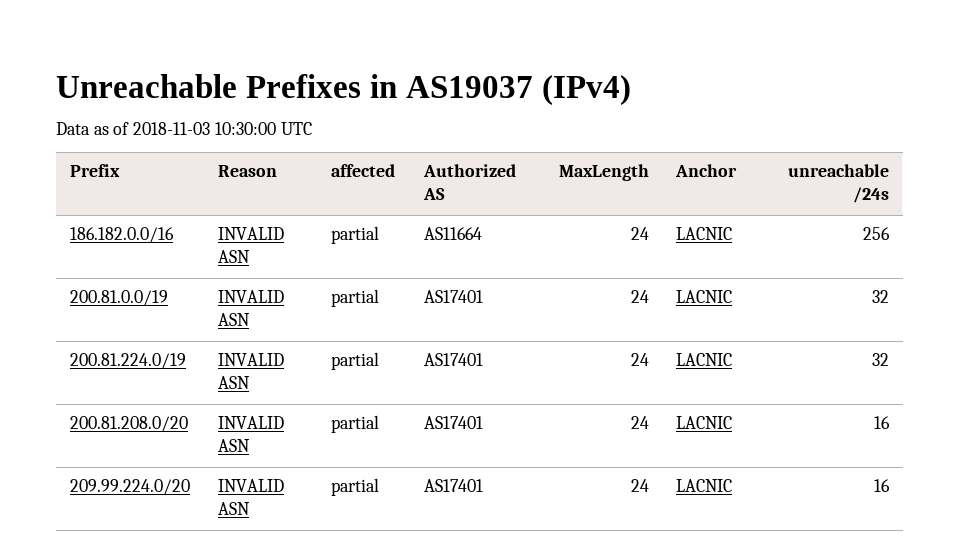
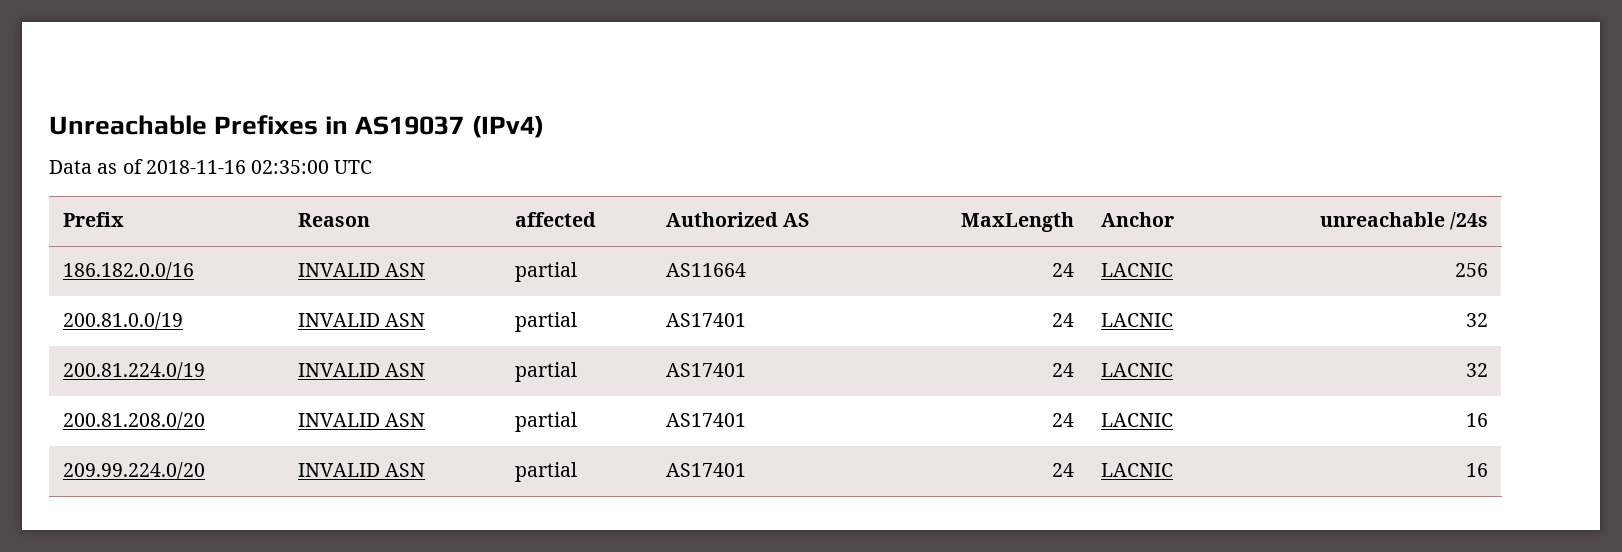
- Data as of 2018-11-03 10:30:00 UTC
+ Data as of 2018-11-16 02:35:00 UTC

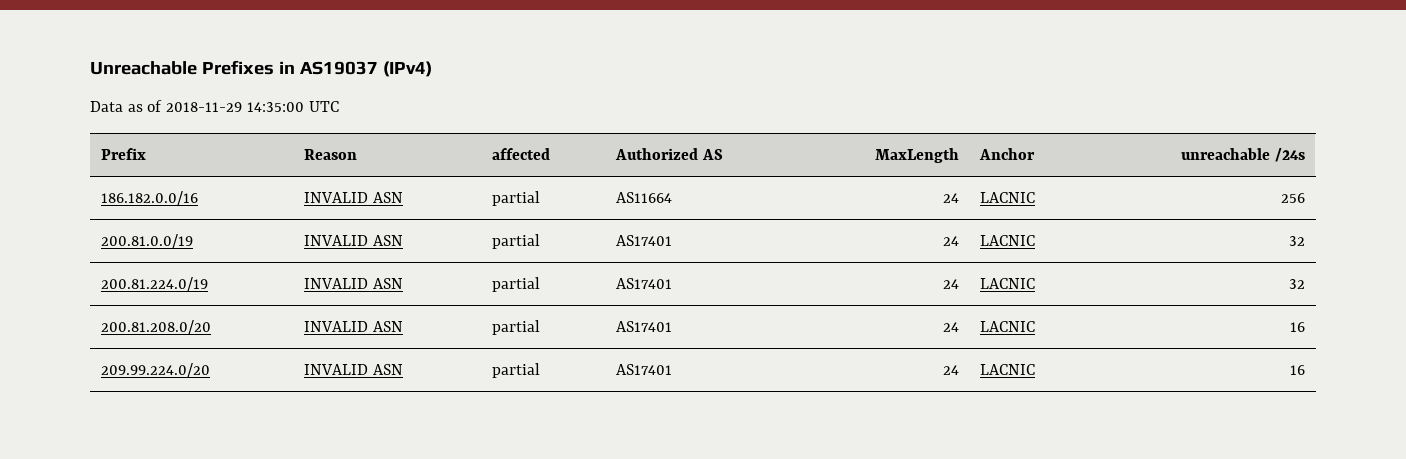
- Data as of 2018-11-16 02:35:00 UTC
+ Data as of 2018-11-29 14:35:00 UTC

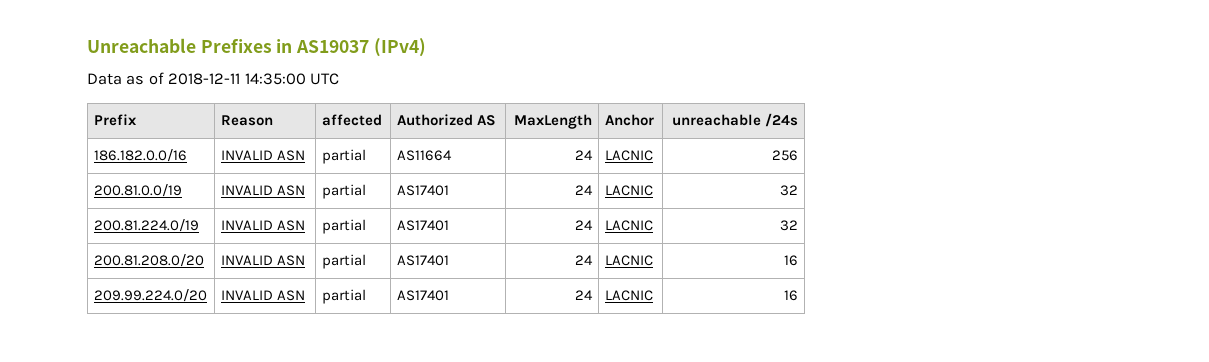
- Data as of 2018-11-29 14:35:00 UTC
+ Data as of 2018-12-11 14:35:00 UTC

